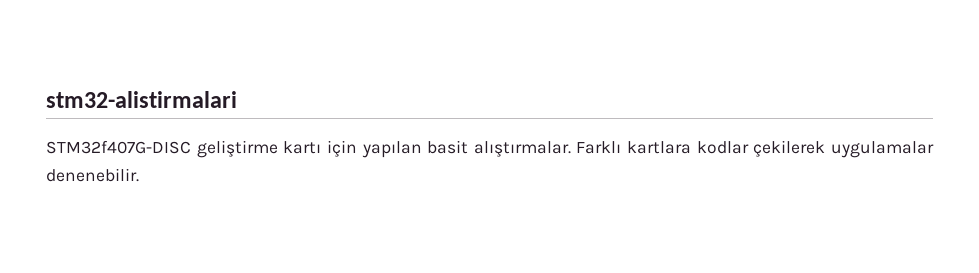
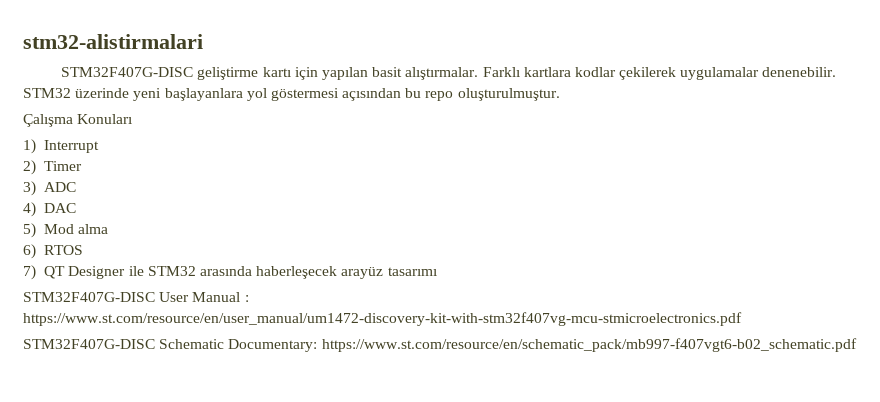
- STM32f407G-DISC geliştirme kartı için yapılan basit alıştırmalar.
+ STM32F407G-DISC geliştirme kartı için yapılan basit alıştırmalar.
+ STM32 üzerinde yeni başlayanlara yol göstermesi açısından bu repo oluşturulmuştur.
+ Çalışma Konuları
+ 1) Interrupt
+ 2) Timer
+ 3) ADC
+ 4) DAC
+ 5) Mod alma
+ 6) RTOS
+ 7) QT Designer ile STM32 arasında haberleşecek arayüz tasarımı
+ STM32F407G-DISC User Manual : https://www.st.com/resource/en/user_manual/um1472-discovery-kit-with-stm32f407vg-mcu-stmicroelectronics.pdf
+ STM32F407G-DISC Schematic Documentary: https://www.st.com/resource/en/schematic_pack/mb997-f407vgt6-b02_schematic.pdf

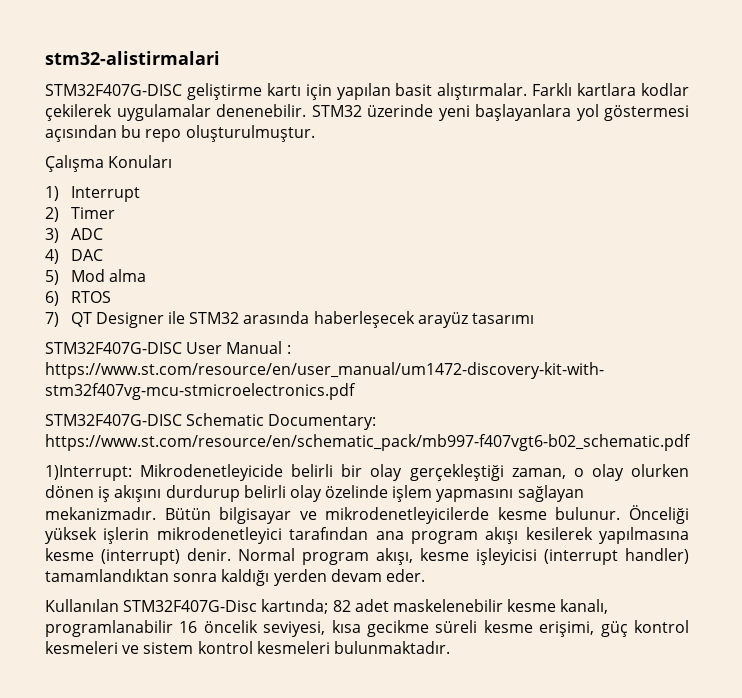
+ 1)Interrupt: Mikrodenetleyicide belirli bir olay gerçekleştiği zaman, o olay olurken dönen iş akışını durdurup belirli olay özelinde işlem yapmasını sağlayan mekanizmadır. Bütün bilgisayar ve mikrodenetleyicilerde kesme bulunur. Önceliği yüksek işlerin mikrodenetleyici tarafından ana program akışı kesilerek yapılmasına kesme (interrupt) denir. Normal program akışı, kesme işleyicisi (interrupt handler) tamamlandıktan sonra kaldığı yerden devam eder.
+ Kullanılan STM32F407G-Disc kartında; 82 adet maskelenebilir kesme kanalı, programlanabilir 16 öncelik seviyesi, kısa gecikme süreli kesme erişimi, güç kontrol kesmeleri ve sistem kontrol kesmeleri bulunmaktadır.

